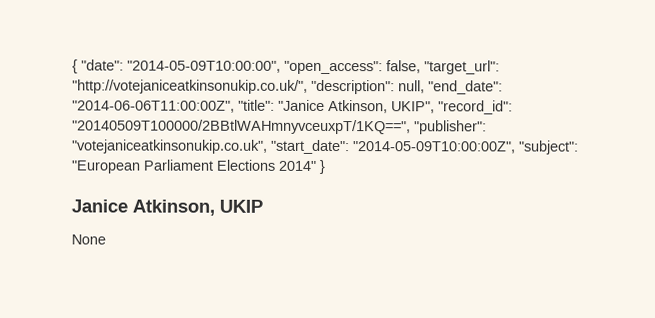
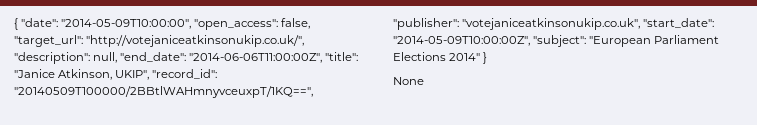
- Janice Atkinson, UKIP

